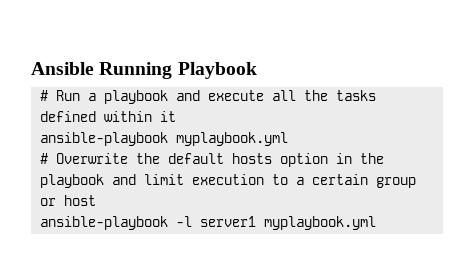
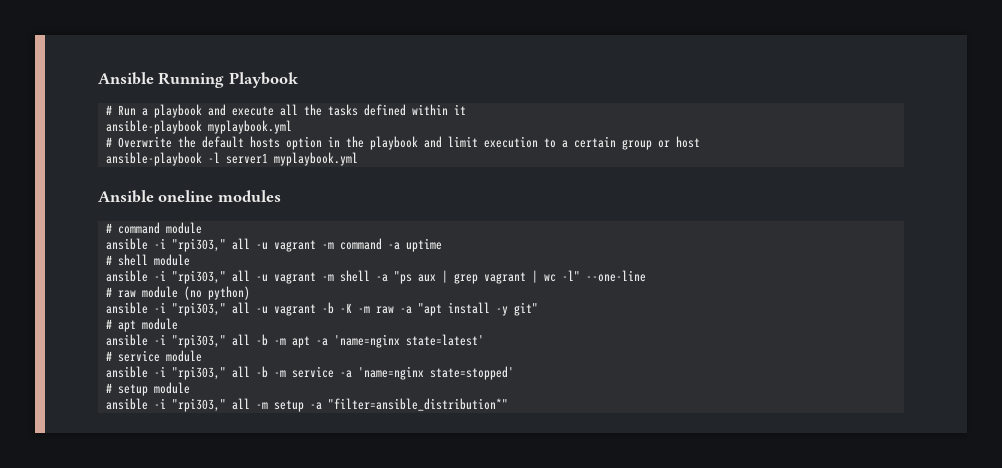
+ Ansible oneline modules
+ # command module
+ ansible -i "rpi303," all -u vagrant -m command -a uptime
+ # shell module
+ ansible -i "rpi303," all -u vagrant -m shell -a "ps aux | grep vagrant | wc -l" --one-line
+ # raw module (no python)
+ ansible -i "rpi303," all -u vagrant -b -K -m raw -a "apt install -y git"
+ # apt module
+ ansible -i "rpi303," all -b -m apt -a 'name=nginx state=latest'
+ # service module
+ ansible -i "rpi303," all -b -m service -a 'name=nginx state=stopped'
+ # setup module
+ ansible -i "rpi303," all -m setup -a "filter=ansible_distribution*"

